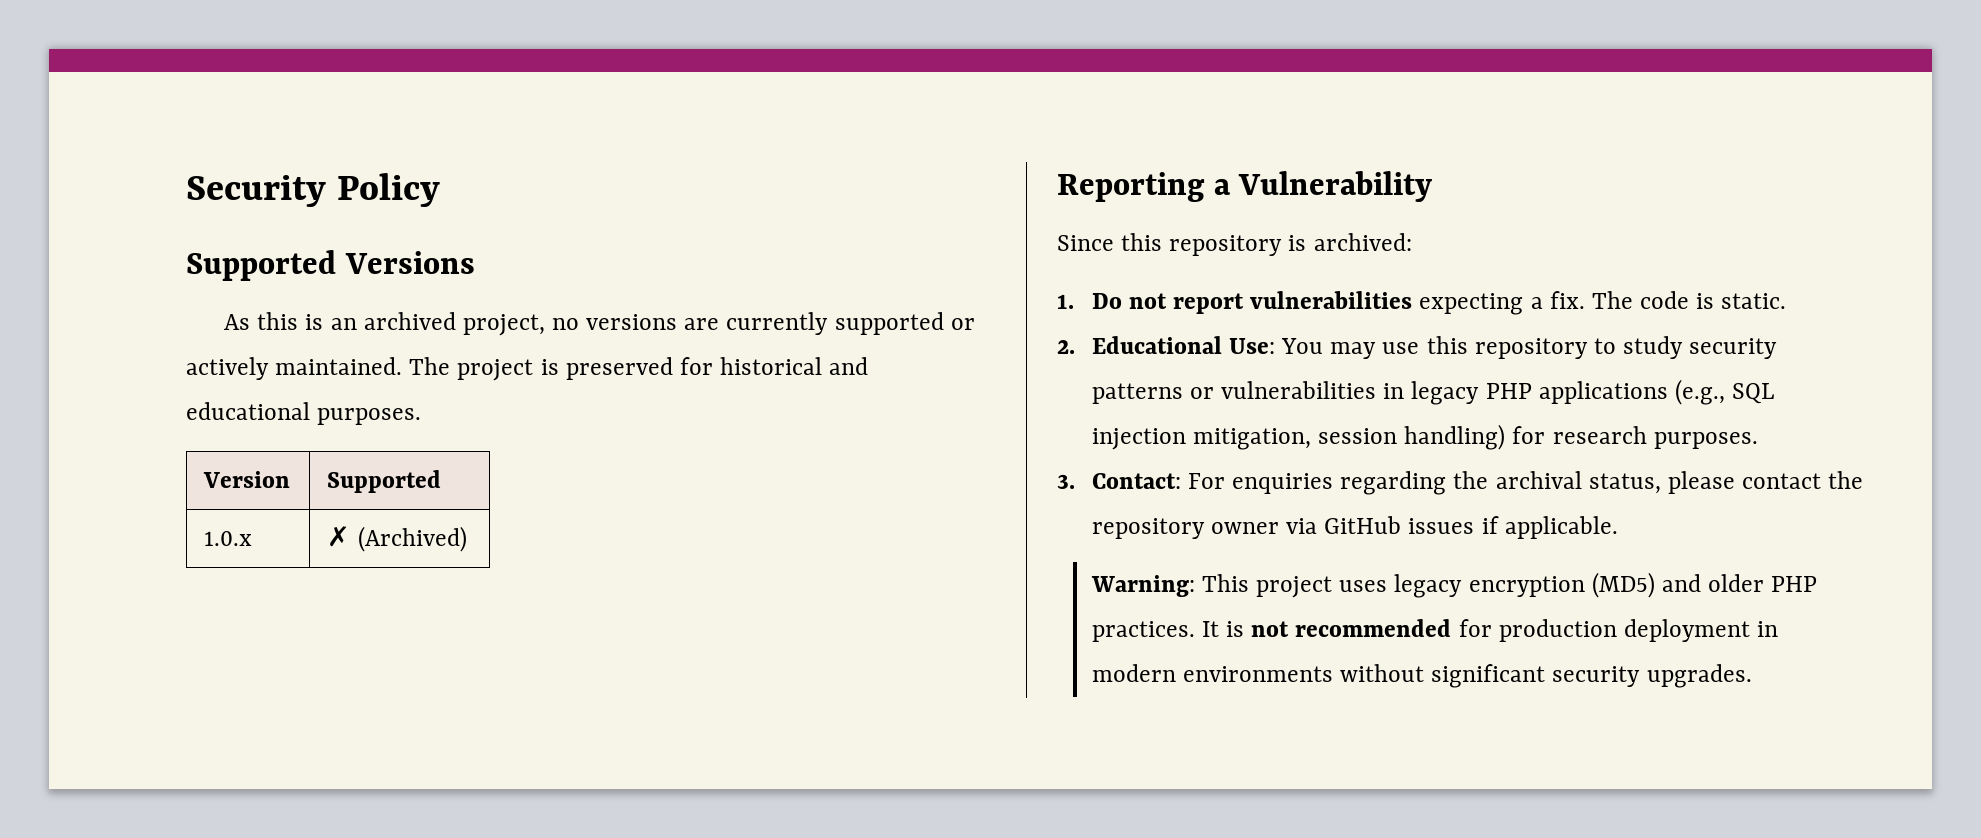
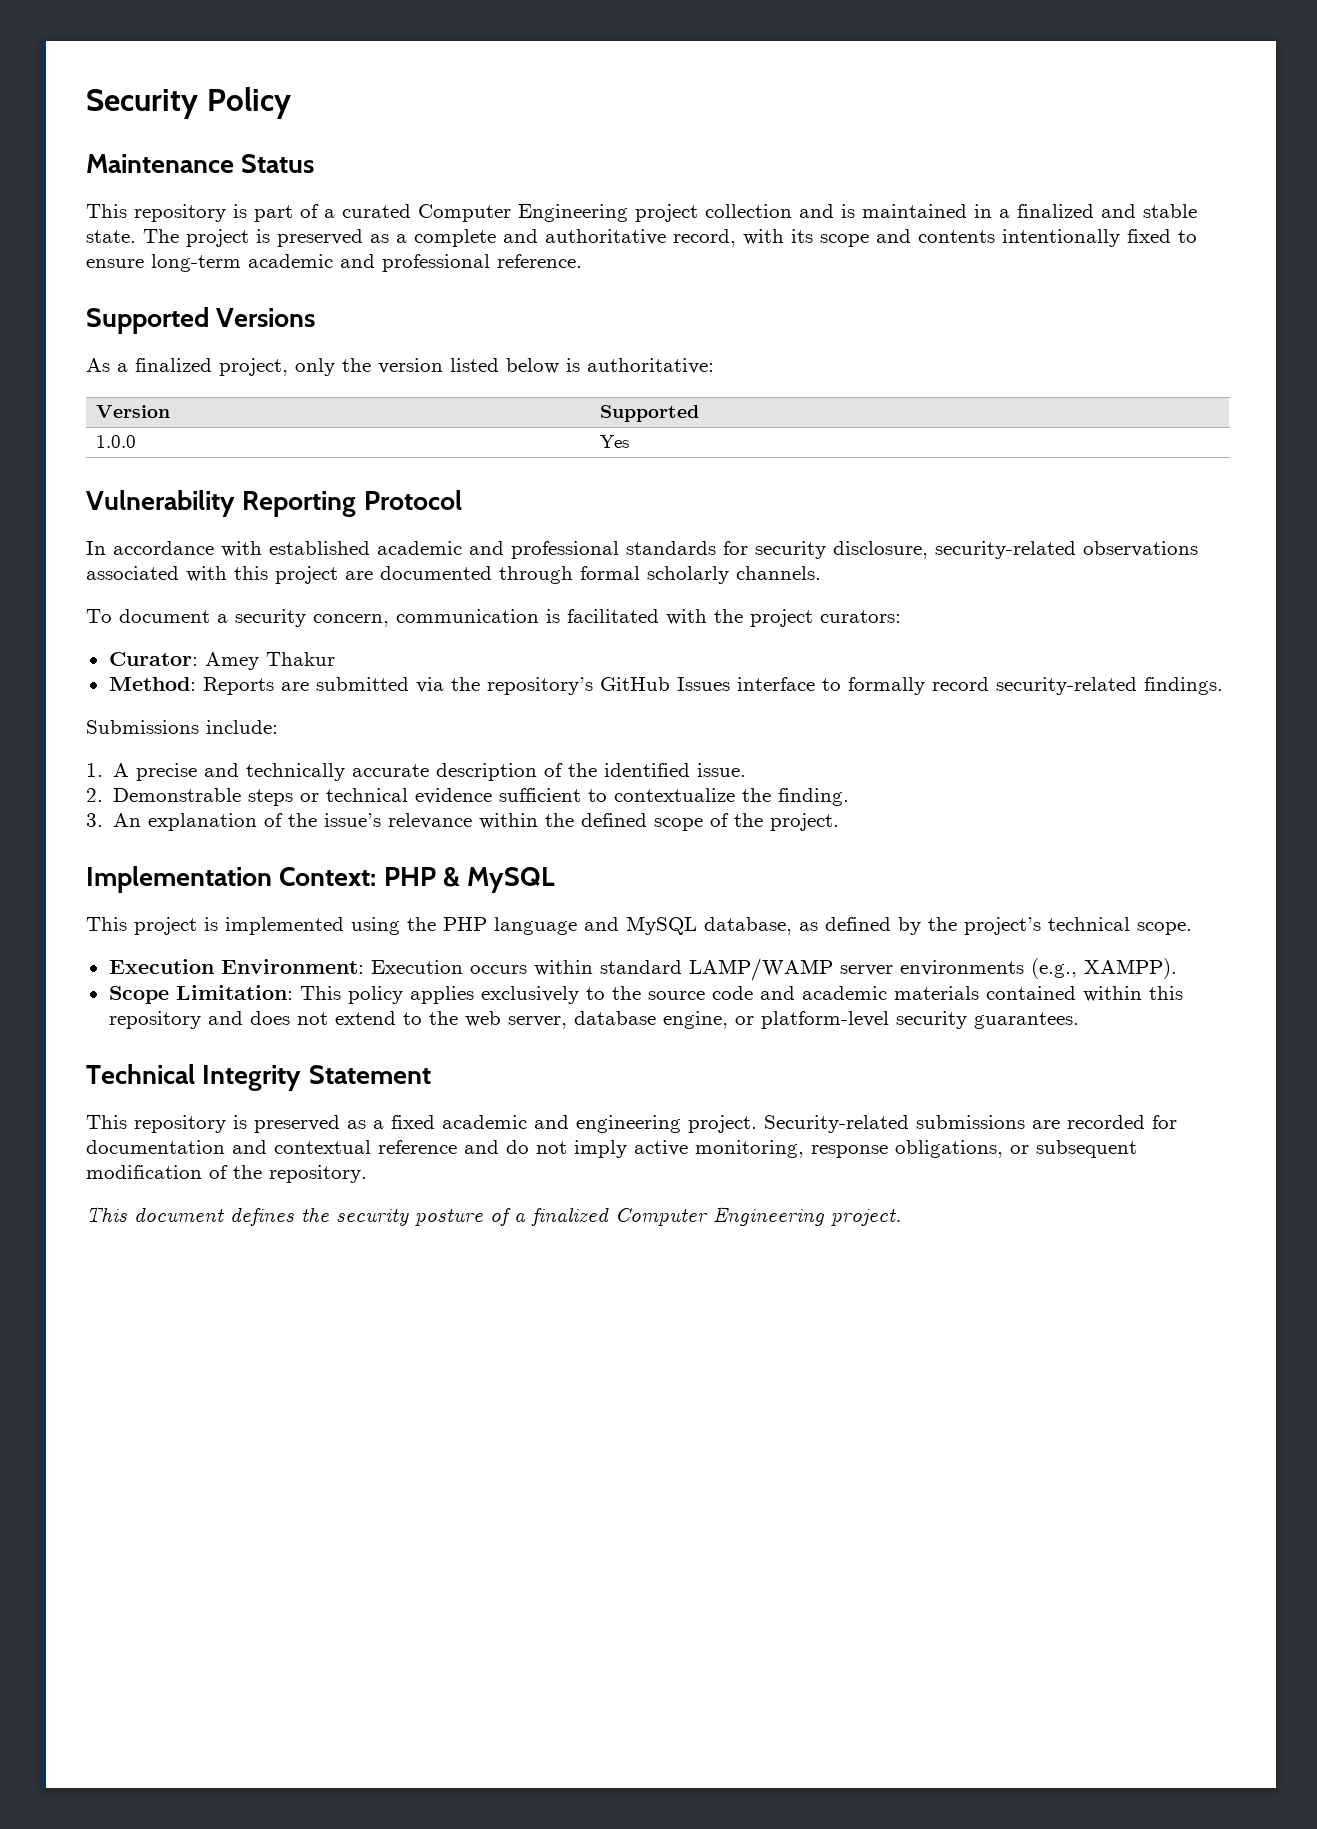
+ Maintenance Status
+ This repository is part of a curated Computer Engineering project collection and is maintained in a finalized and stable state. The project is preserved as a complete and authoritative record, with its scope and contents intentionally fixed to ensure long-term academic and professional reference.
  Supported Versions
- As this is an archived project, no versions are currently supported or actively maintained. The project is preserved for historical and educational purposes.
+ As a finalized project, only the version listed below is authoritative:
  Version | Supported
- 1.0.x | ✗ (Archived)
- Reporting a Vulnerability
- Since this repository is archived:
- 1. Do not report vulnerabilities expecting a fix. The code is static.
- 2. Educational Use: You may use this repository to study security patterns or vulnerabilities in legacy PHP applications (e.g., SQL injection mitigation, session handling) for research purposes.
- 3. Contact: For enquiries regarding the archival status, please contact the repository owner via GitHub issues if applicable.
- Warning: This project uses legacy encryption (MD5) and older PHP practices. It is not recommended for production deployment in modern environments without significant security upgrades.
+ 1.0.0 | Yes
+ Vulnerability Reporting Protocol
+ In accordance with established academic and professional standards for security disclosure, security-related observations associated with this project are documented through formal scholarly channels.
+ To document a security concern, communication is facilitated with the project curators:
+ Curator: Amey Thakur
+ Method: Reports are submitted via the repository’s GitHub Issues interface to formally record security-related findings.
+ Submissions include:
+ 1. A precise and technically accurate description of the identified issue.
+ 2. Demonstrable steps or technical evidence sufficient to contextualize the finding.
+ 3. An explanation of the issue’s relevance within the defined scope of the project.
+ Implementation Context: PHP & MySQL
+ This project is implemented using the PHP language and MySQL database, as defined by the project’s technical scope.
+ Execution Environment: Execution occurs within standard LAMP/WAMP server environments (e.g., XAMPP).
+ Scope Limitation: This policy applies exclusively to the source code and academic materials contained within this repository and does not extend to the web server, database engine, or platform-level security guarantees.
+ Technical Integrity Statement
+ This repository is preserved as a fixed academic and engineering project. Security-related submissions are recorded for documentation and contextual reference and do not imply active monitoring, response obligations, or subsequent modification of the repository.
+ This document defines the security posture of a finalized Computer Engineering project.

